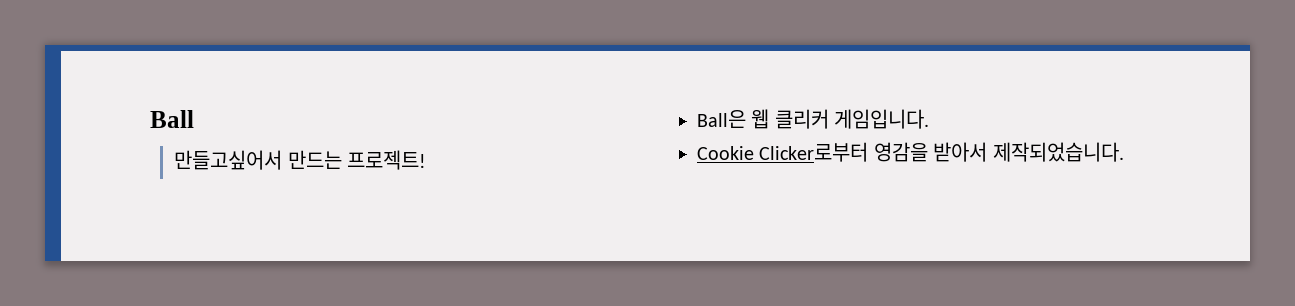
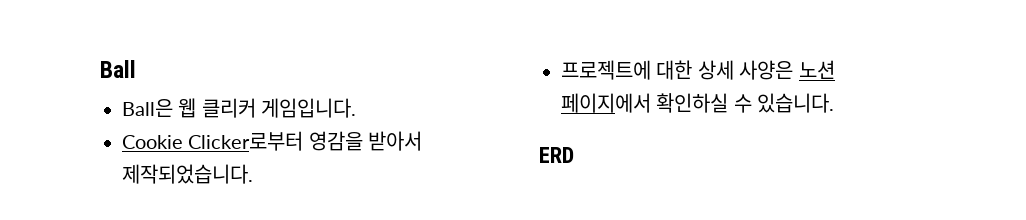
- 만들고싶어서 만드는 프로젝트!
+ 프로젝트에 대한 상세 사양은 노션 페이지에서 확인하실 수 있습니다.
+ ERD

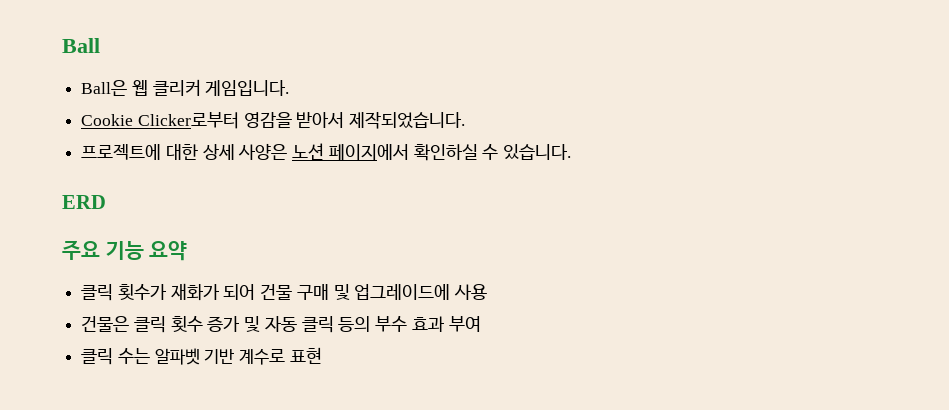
+ 주요 기능 요약
+ 클릭 횟수가 재화가 되어 건물 구매 및 업그레이드에 사용
+ 건물은 클릭 횟수 증가 및 자동 클릭 등의 부수 효과 부여
+ 클릭 수는 알파벳 기반 계수로 표현

